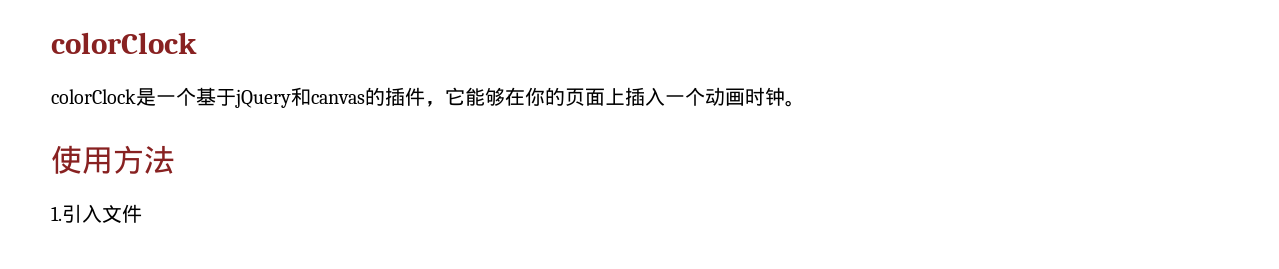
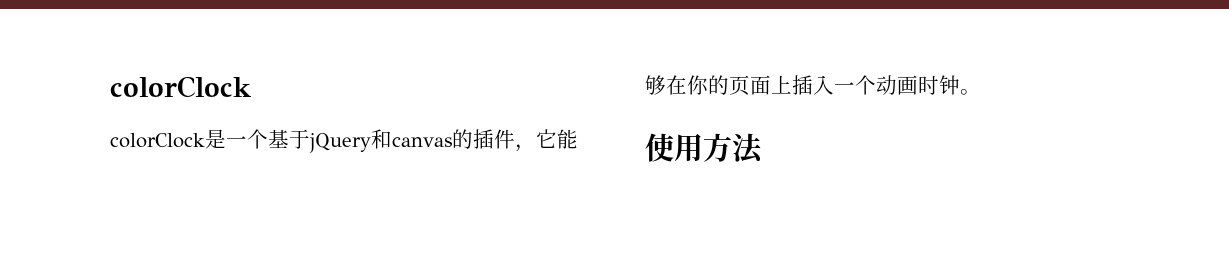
- 1.引入文件

